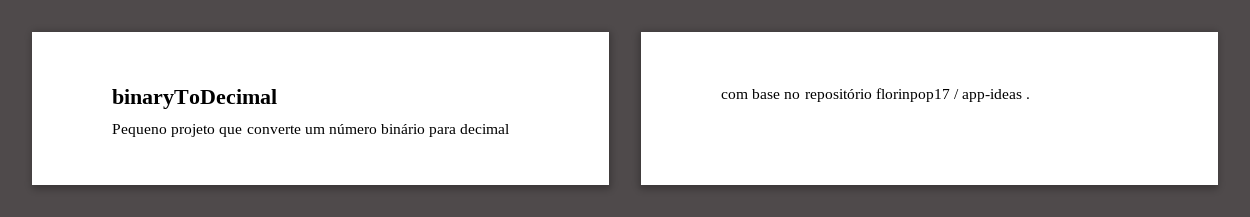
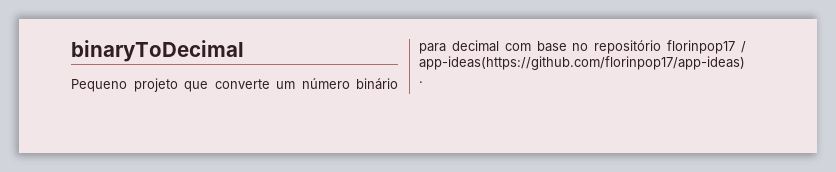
- Pequeno projeto que converte um número binário para decimal com base no repositório florinpop17 / app-ideas .
+ Pequeno projeto que converte um número binário para decimal com base no repositório florinpop17 / app-ideas(https://github.com/florinpop17/app-ideas) .

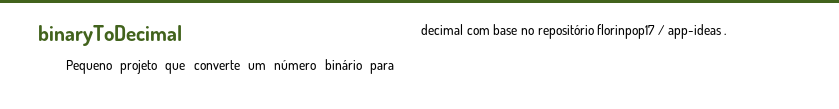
- Pequeno projeto que converte um número binário para decimal com base no repositório florinpop17 / app-ideas(https://github.com/florinpop17/app-ideas) .
+ Pequeno projeto que converte um número binário para decimal com base no repositório florinpop17 / app-ideas .

